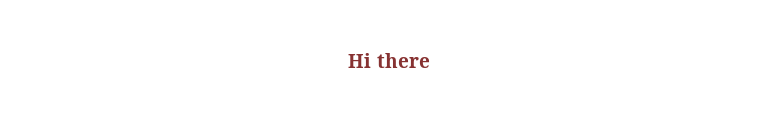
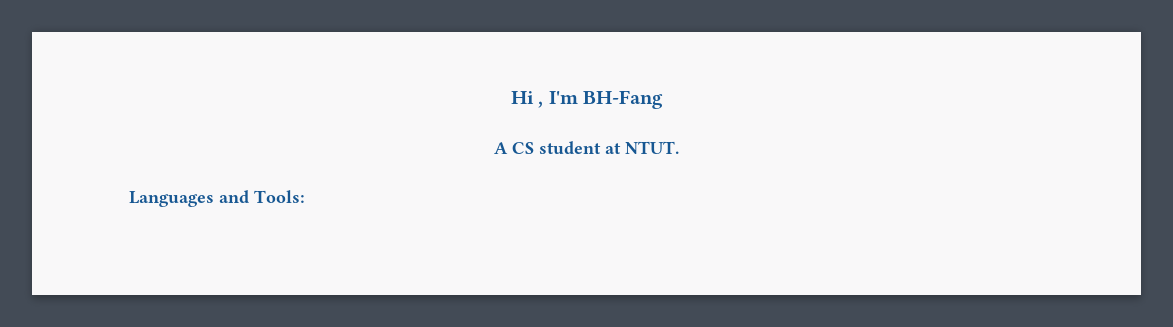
- Hi there
+ Hi , I'm BH-Fang
+ A CS student at NTUT.
+ Languages and Tools:

